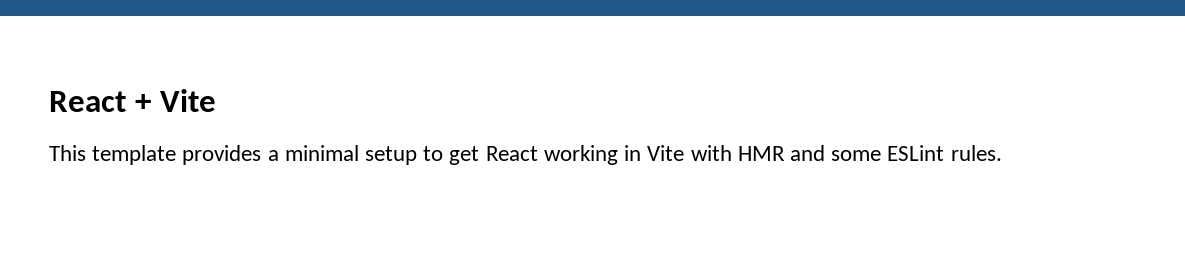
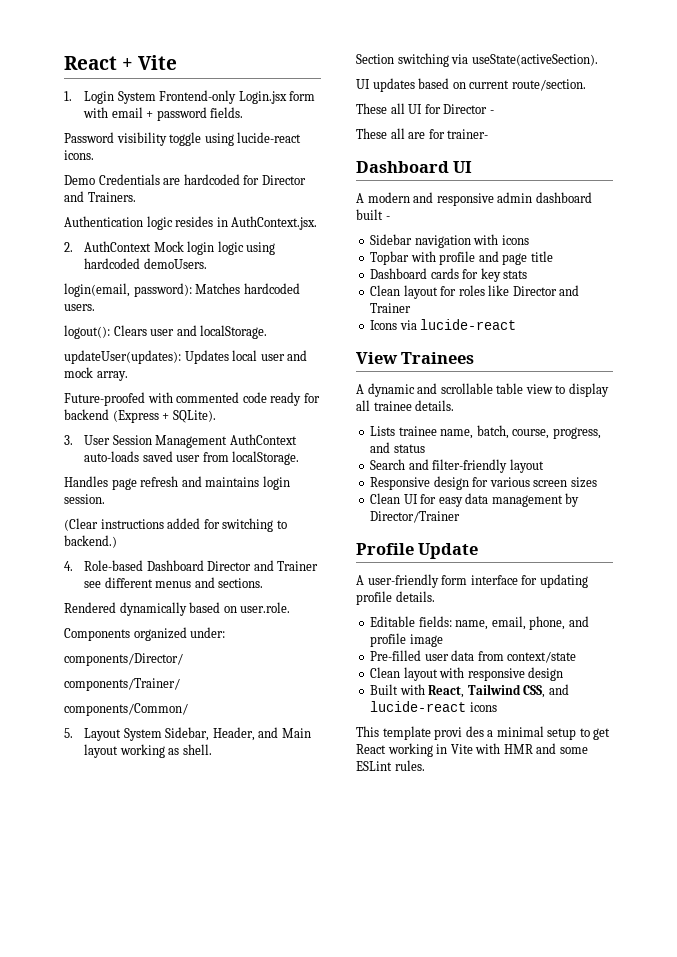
+ 1. Login System Frontend-only Login.jsx form with email + password fields.
+ Password visibility toggle using lucide-react icons.
+ Demo Credentials are hardcoded for Director and Trainers.
+ Authentication logic resides in AuthContext.jsx.
+ 2. AuthContext Mock login logic using hardcoded demoUsers.
+ login(email, password): Matches hardcoded users.
+ logout(): Clears user and localStorage.
+ updateUser(updates): Updates local user and mock array.
+ Future-proofed with commented code ready for backend (Express + SQLite).
+ 3. User Session Management AuthContext auto-loads saved user from localStorage.
+ Handles page refresh and maintains login session.
+ (Clear instructions added for switching to backend.)
+ 4. Role-based Dashboard Director and Trainer see different menus and sections.
+ Rendered dynamically based on user.role.
+ Components organized under:
+ components/Director/
+ components/Trainer/
+ components/Common/
+ 5. Layout System Sidebar, Header, and Main layout working as shell.
+ Section switching via useState(activeSection).
+ UI updates based on current route/section.
+ These all UI for Director -
+ These all are for trainer-
+ Dashboard UI
+ A modern and responsive admin dashboard built -
+ Sidebar navigation with icons
+ Topbar with profile and page title
+ Dashboard cards for key stats
+ Clean layout for roles like Director and Trainer
+ Icons via lucide-react
+ View Trainees
+ A dynamic and scrollable table view to display all trainee details.
+ Lists trainee name, batch, course, progress, and status
+ Search and filter-friendly layout
+ Responsive design for various screen sizes
+ Clean UI for easy data management by Director/Trainer
+ Profile Update
+ A user-friendly form interface for updating profile details.
+ Editable fields: name, email, phone, and profile image
+ Pre-filled user data from context/state
+ Clean layout with responsive design
+ Built with React, Tailwind CSS, and lucide-react icons
- This template provides a minimal setup to get React working in Vite with HMR and some ESLint rules.
+ This template provi des a minimal setup to get React working in Vite with HMR and some ESLint rules.

